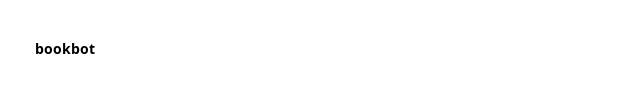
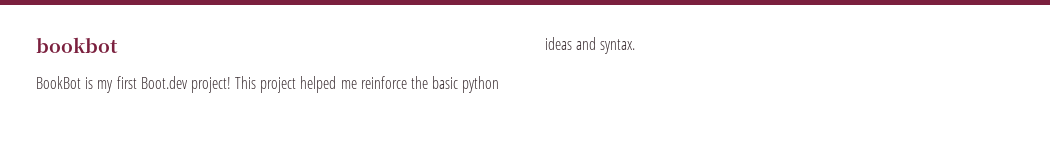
+ BookBot is my first Boot.dev project! This project helped me reinforce the basic python ideas and syntax.

